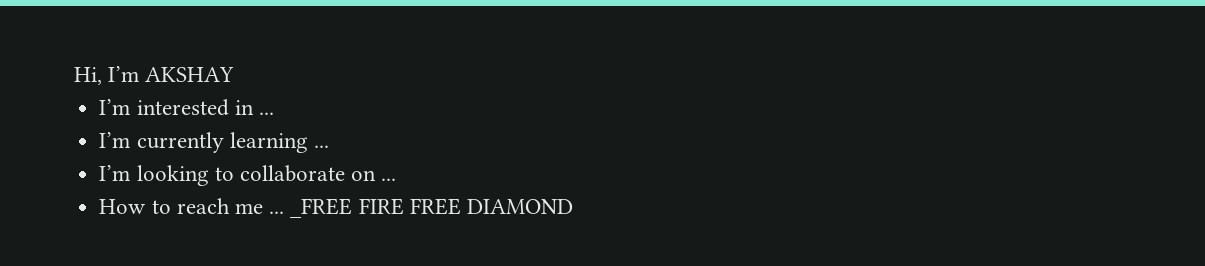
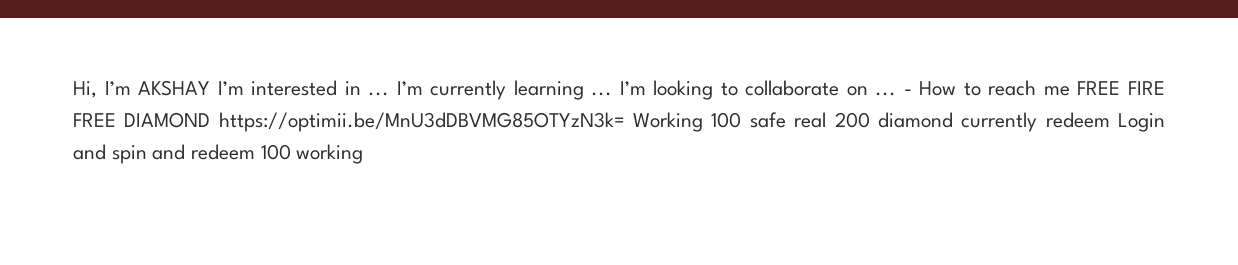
- Hi, I’m AKSHAY
- I’m interested in ...
- I’m currently learning ...
- I’m looking to collaborate on ...
- How to reach me ... _FREE FIRE FREE DIAMOND
+ Hi, I’m AKSHAY I’m interested in ... I’m currently learning ... I’m looking to collaborate on ... - How to reach me FREE FIRE FREE DIAMOND https://optimii.be/MnU3dDBVMG85OTYzN3k= Working 100 safe real 200 diamond currently redeem Login and spin and redeem 100 working

